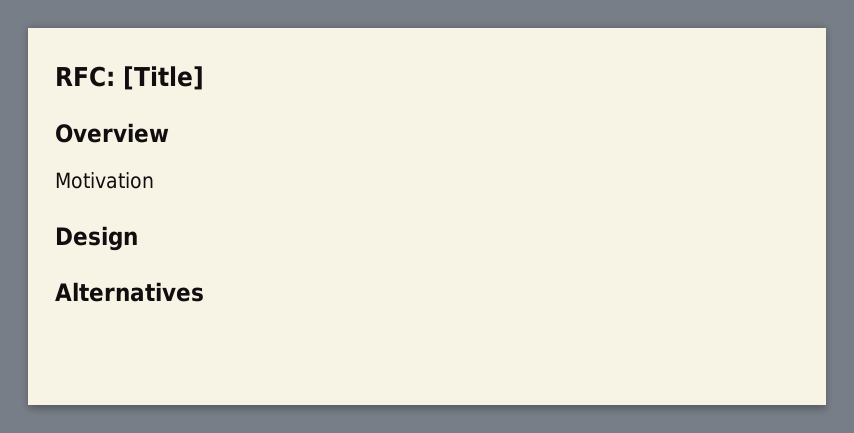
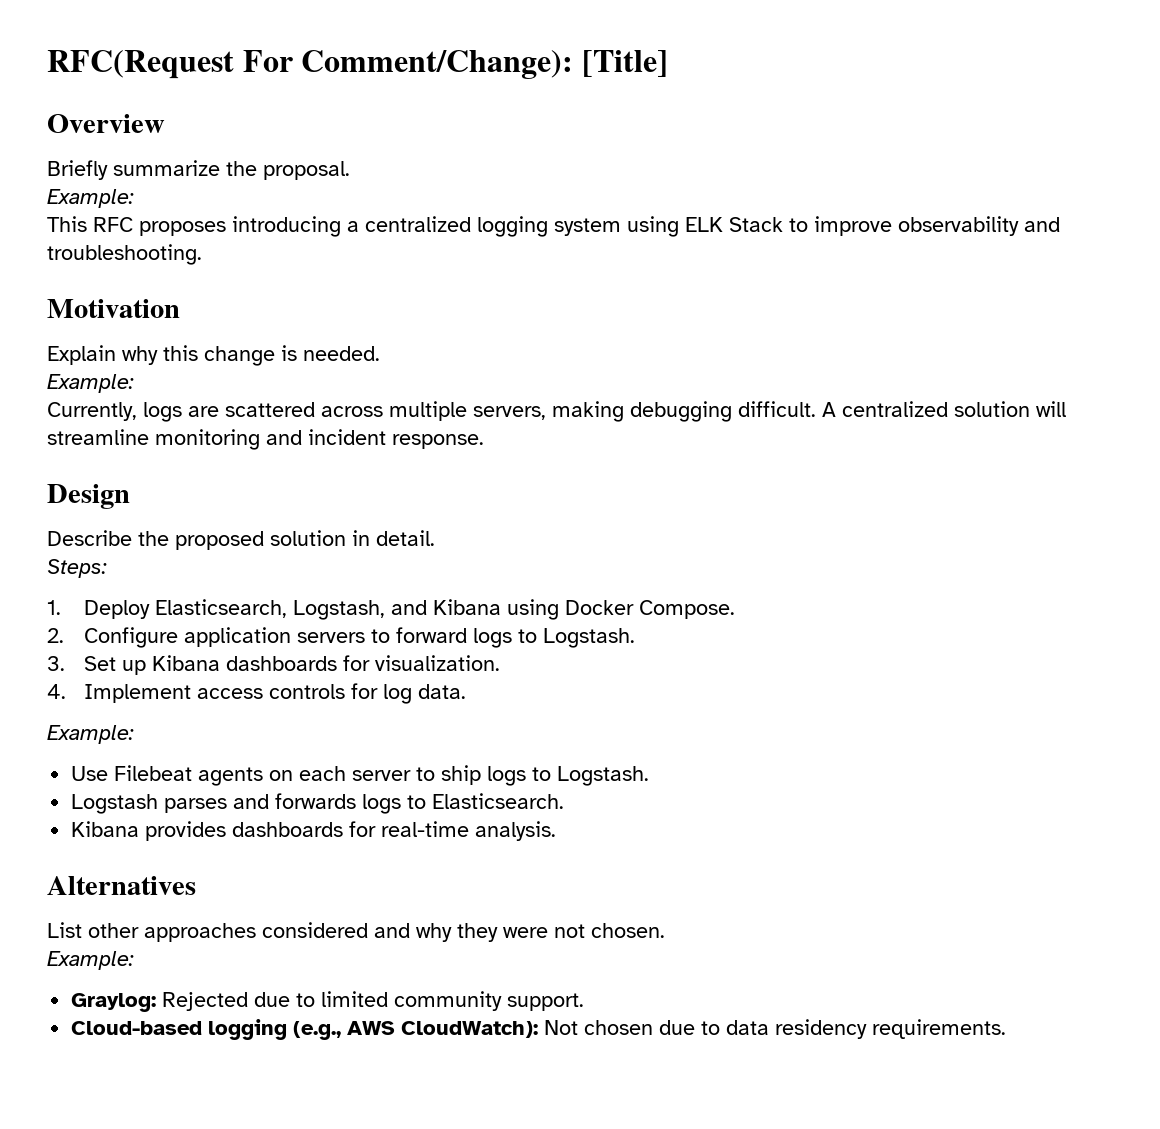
- RFC: [Title]
+ RFC(Request For Comment/Change): [Title]
+ Briefly summarize the proposal.
+ Example:
+ This RFC proposes introducing a centralized logging system using ELK Stack to improve observability and troubleshooting.
  Motivation
+ Explain why this change is needed.
+ Example:
+ Currently, logs are scattered across multiple servers, making debugging difficult. A centralized solution will streamline monitoring and incident response.
  Design
+ Describe the proposed solution in detail.
+ Steps:
+ 1. Deploy Elasticsearch, Logstash, and Kibana using Docker Compose.
+ 2. Configure application servers to forward logs to Logstash.
+ 3. Set up Kibana dashboards for visualization.
+ 4. Implement access controls for log data.
+ Example:
+ Use Filebeat agents on each server to ship logs to Logstash.
+ Logstash parses and forwards logs to Elasticsearch.
+ Kibana provides dashboards for real-time analysis.
  Alternatives
+ List other approaches considered and why they were not chosen.
+ Example:
+ Graylog: Rejected due to limited community support.
+ Cloud-based logging (e.g., AWS CloudWatch): Not chosen due to data residency requirements.

